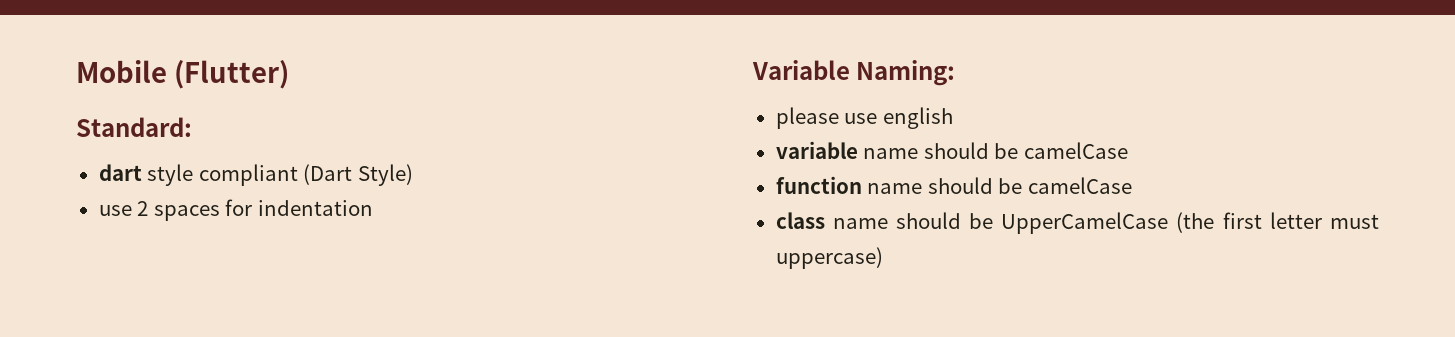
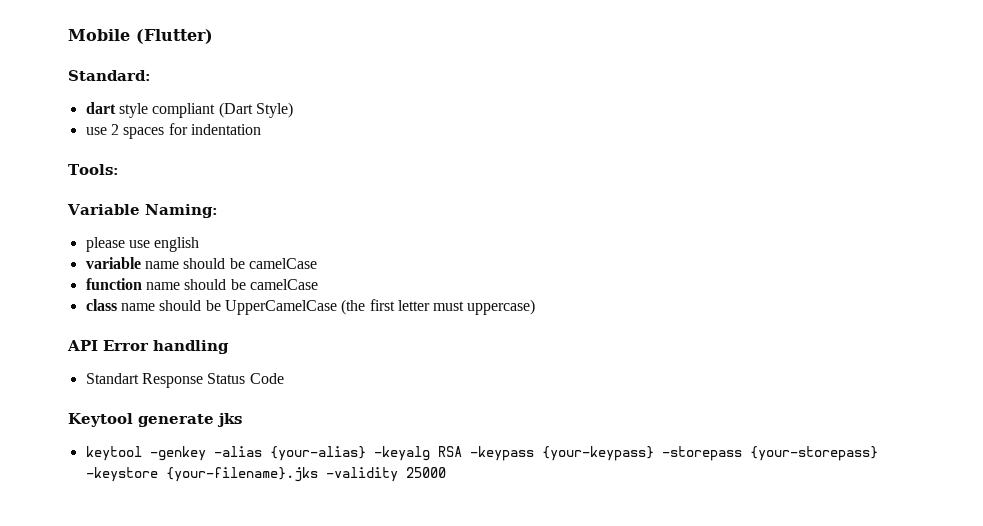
+ Tools:
+ API Error handling
+ Standart Response Status Code
+ Keytool generate jks
+ keytool -genkey -alias {your-alias} -keyalg RSA -keypass {your-keypass} -storepass {your-storepass} -keystore {your-filename}.jks -validity 25000

